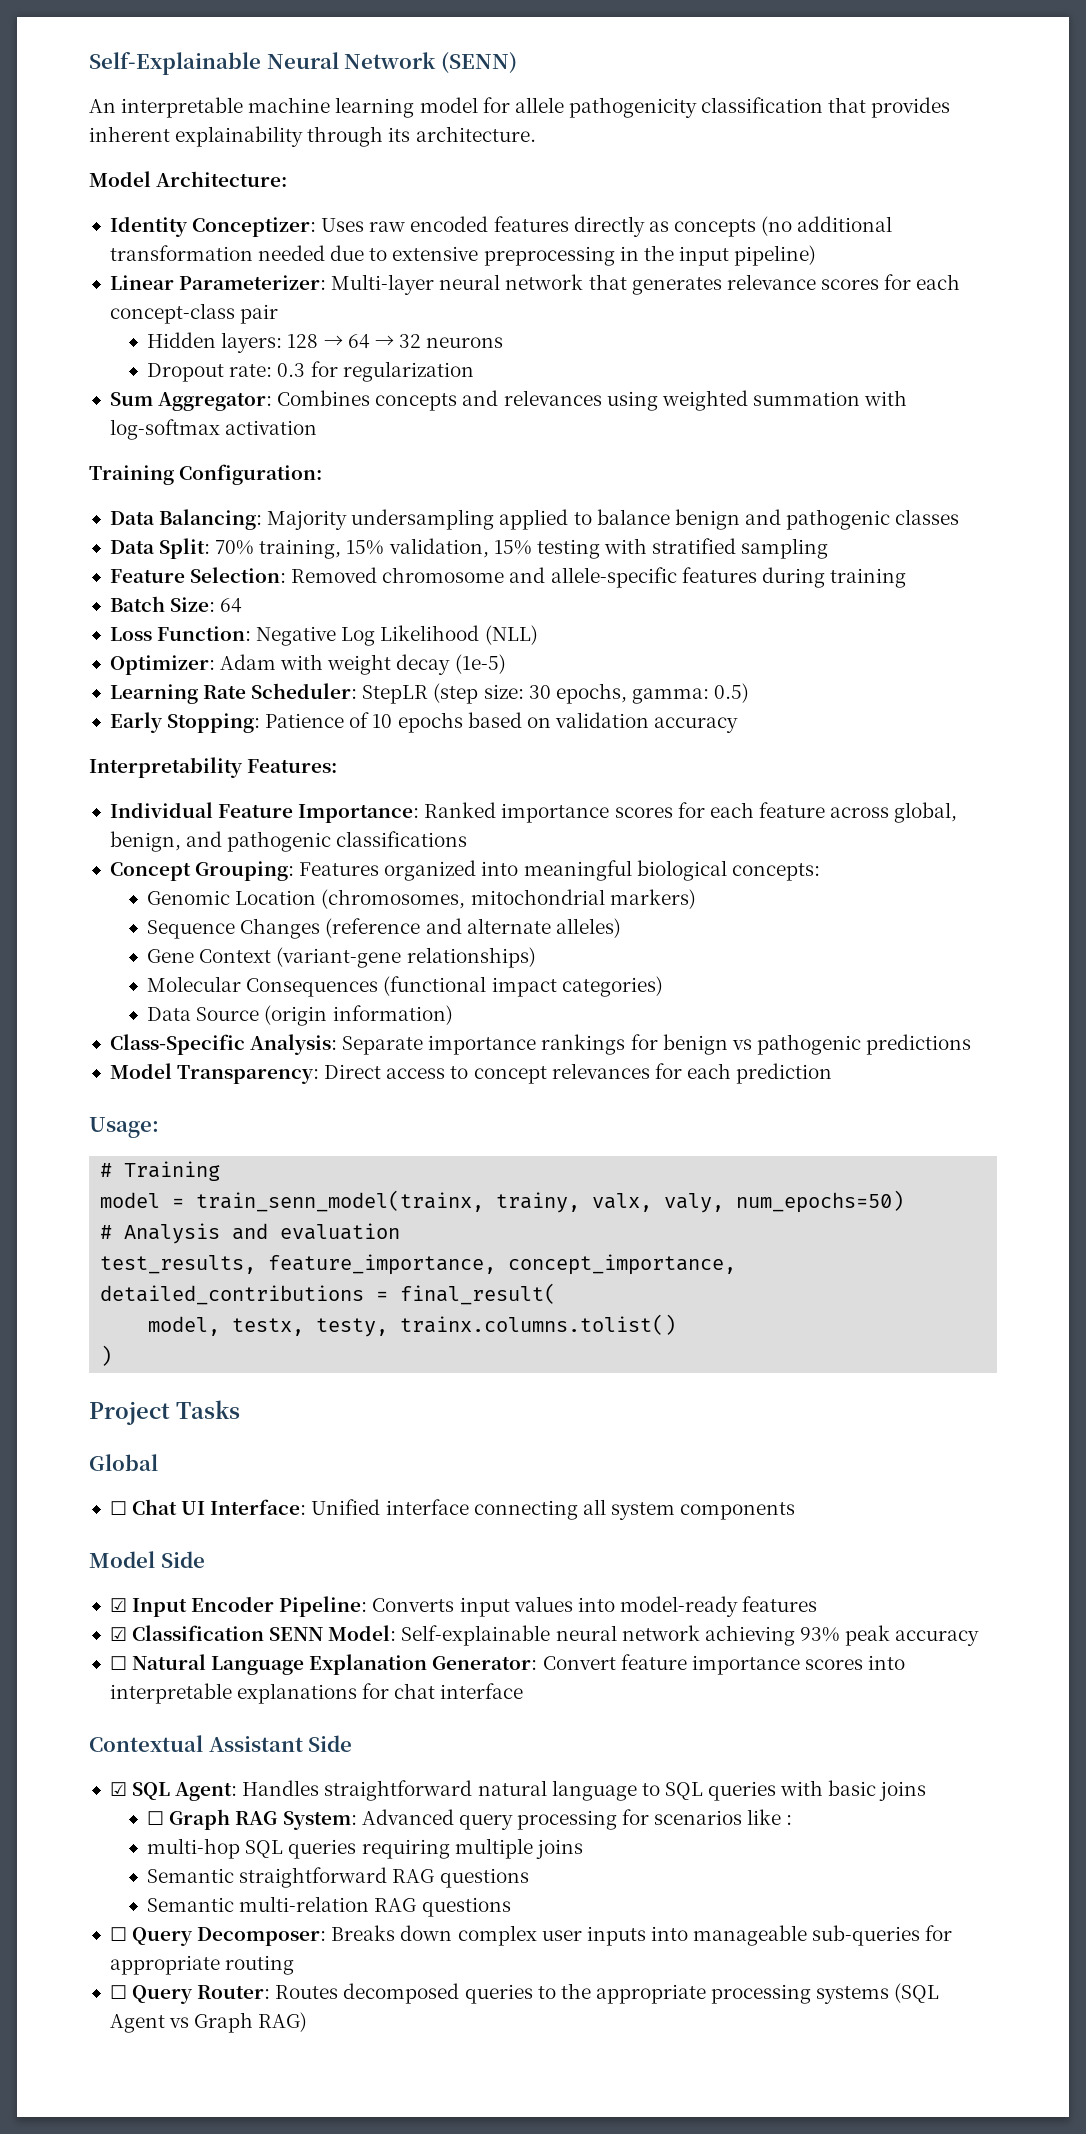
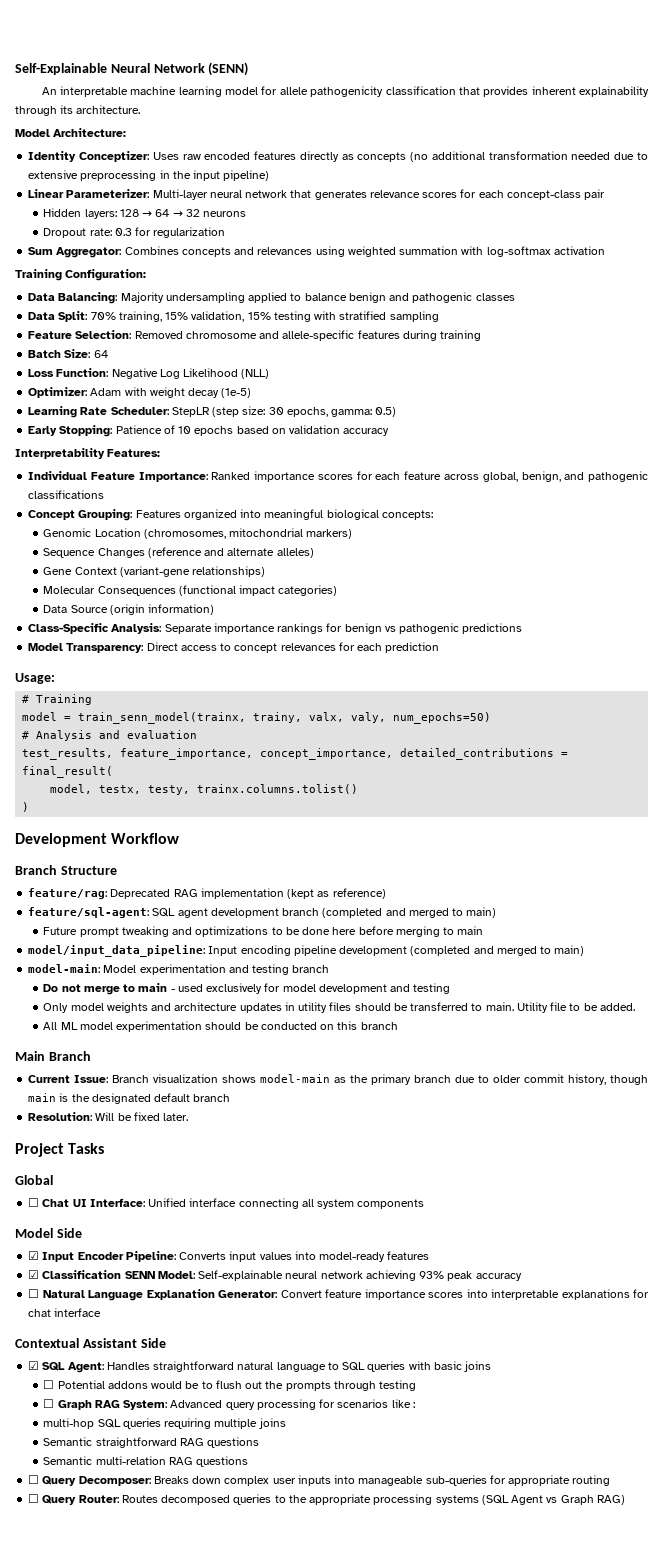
+ Development Workflow
+ Branch Structure
+ feature/rag: Deprecated RAG implementation (kept as reference)
+ feature/sql-agent: SQL agent development branch (completed and merged to main)
+ Future prompt tweaking and optimizations to be done here before merging to main
+ model/input_data_pipeline: Input encoding pipeline development (completed and merged to main)
+ model-main: Model experimentation and testing branch
+ Do not merge to main - used exclusively for model development and testing
+ Only model weights and architecture updates in utility files should be transferred to main. Utility file to be added.
+ All ML model experimentation should be conducted on this branch
+ Main Branch
+ Current Issue: Branch visualization shows model-main as the primary branch due to older commit history, though main is the designated default branch
+ Resolution: Will be fixed later.
+ ☐ Potential addons would be to flush out the prompts through testing

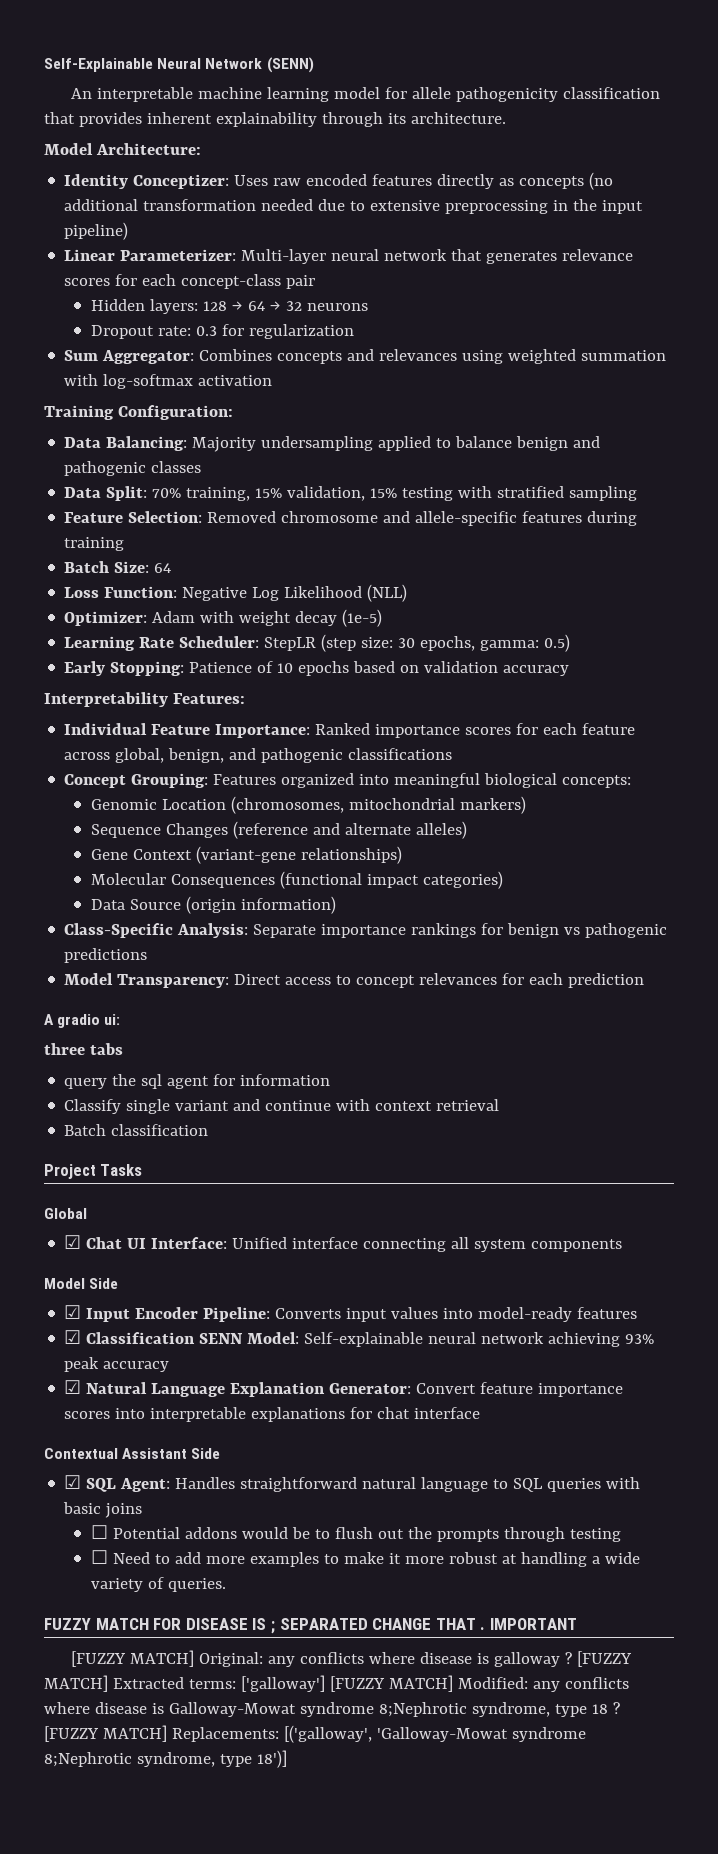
- Usage:
- # Training
- model = train_senn_model(trainx, trainy, valx, valy, num_epochs=50)
- # Analysis and evaluation
- test_results, feature_importance, concept_importance, detailed_contributions = final_result(
- model, testx, testy, trainx.columns.tolist()
- )
- Development Workflow
- Branch Structure
- feature/rag: Deprecated RAG implementation (kept as reference)
- feature/sql-agent: SQL agent development branch (completed and merged to main)
- Future prompt tweaking and optimizations to be done here before merging to main
- model/input_data_pipeline: Input encoding pipeline development (completed and merged to main)
- model-main: Model experimentation and testing branch
- Do not merge to main - used exclusively for model development and testing
- Only model weights and architecture updates in utility files should be transferred to main. Utility file to be added.
- All ML model experimentation should be conducted on this branch
- Main Branch
- Current Issue: Branch visualization shows model-main as the primary branch due to older commit history, though main is the designated default branch
- Resolution: Will be fixed later.
+ A gradio ui:
+ three tabs
+ query the sql agent for information
+ Classify single variant and continue with context retrieval
+ Batch classification
- ☐ Chat UI Interface: Unified interface connecting all system components
+ ☑ Chat UI Interface: Unified interface connecting all system components
- ☐ Natural Language Explanation Generator: Convert feature importance scores into interpretable explanations for chat interface
+ ☑ Natural Language Explanation Generator: Convert feature importance scores into interpretable explanations for chat interface
- ☐ Graph RAG System: Advanced query processing for scenarios like :
- multi-hop SQL queries requiring multiple joins
- Semantic straightforward RAG questions
- Semantic multi-relation RAG questions
- ☐ Query Decomposer: Breaks down complex user inputs into manageable sub-queries for appropriate routing
- ☐ Query Router: Routes decomposed queries to the appropriate processing systems (SQL Agent vs Graph RAG)
+ ☐ Need to add more examples to make it more robust at handling a wide variety of queries.
+ FUZZY MATCH FOR DISEASE IS ; SEPARATED CHANGE THAT . IMPORTANT
+ [FUZZY MATCH] Original: any conflicts where disease is galloway ? [FUZZY MATCH] Extracted terms: ['galloway'] [FUZZY MATCH] Modified: any conflicts where disease is Galloway-Mowat syndrome 8;Nephrotic syndrome, type 18 ? [FUZZY MATCH] Replacements: [('galloway', 'Galloway-Mowat syndrome 8;Nephrotic syndrome, type 18')]

